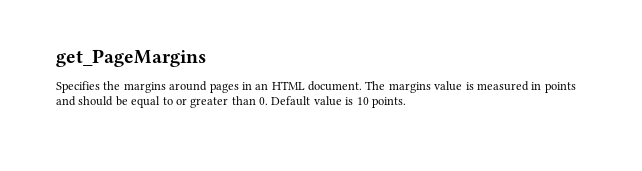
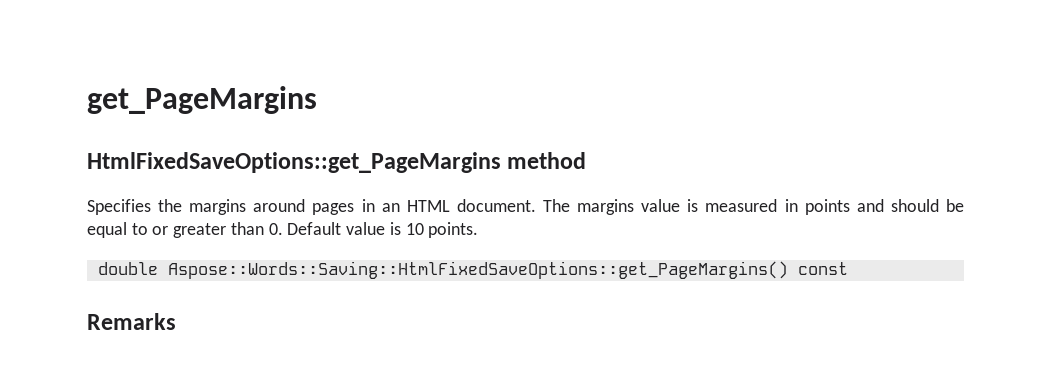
+ HtmlFixedSaveOptions::get_PageMargins method
+ double Aspose::Words::Saving::HtmlFixedSaveOptions::get_PageMargins() const
+ Remarks

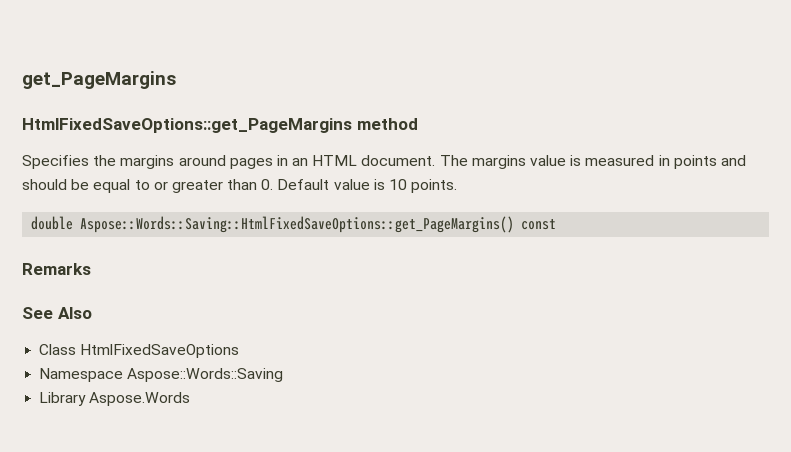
+ See Also
+ Class HtmlFixedSaveOptions
+ Namespace Aspose::Words::Saving
+ Library Aspose.Words

